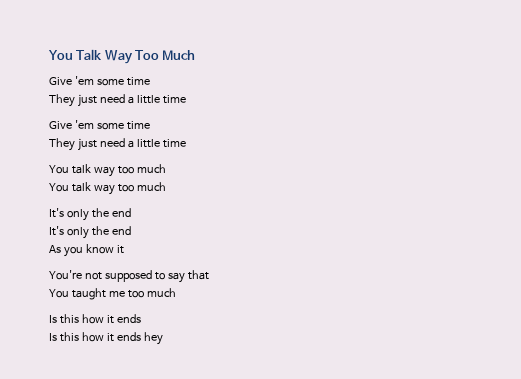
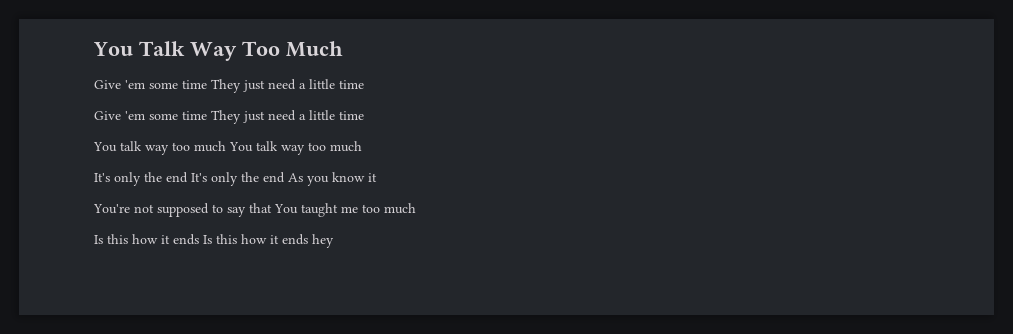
  You Talk Way Too Much
- Give 'em some time
- They just need a little time
- Give 'em some time
- They just need a little time
- You talk way too much
- You talk way too much
- It's only the end
- It's only the end
- As you know it
+ Give 'em some time They just need a little time
+ Give 'em some time They just need a little time
+ You talk way too much You talk way too much
+ It's only the end It's only the end As you know it
- You're not supposed to say that
- You taught me too much
- Is this how it ends
- Is this how it ends hey
+ You're not supposed to say that You taught me too much
+ Is this how it ends Is this how it ends hey

